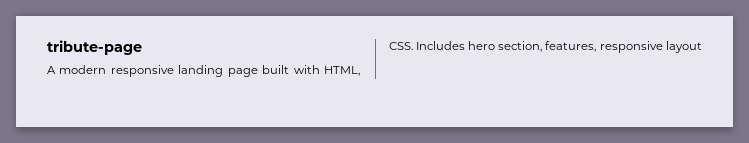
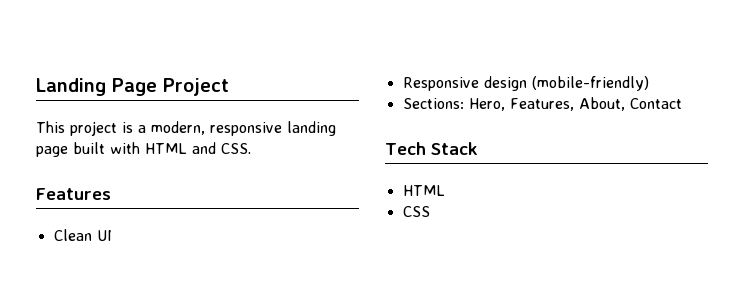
- tribute-page
- A modern responsive landing page built with HTML, CSS. Includes hero section, features, responsive layout
+ Landing Page Project
+ This project is a modern, responsive landing page built with HTML and CSS.
+ Features
+ Clean UI
+ Responsive design (mobile-friendly)
+ Sections: Hero, Features, About, Contact
+ Tech Stack
+ HTML
+ CSS

